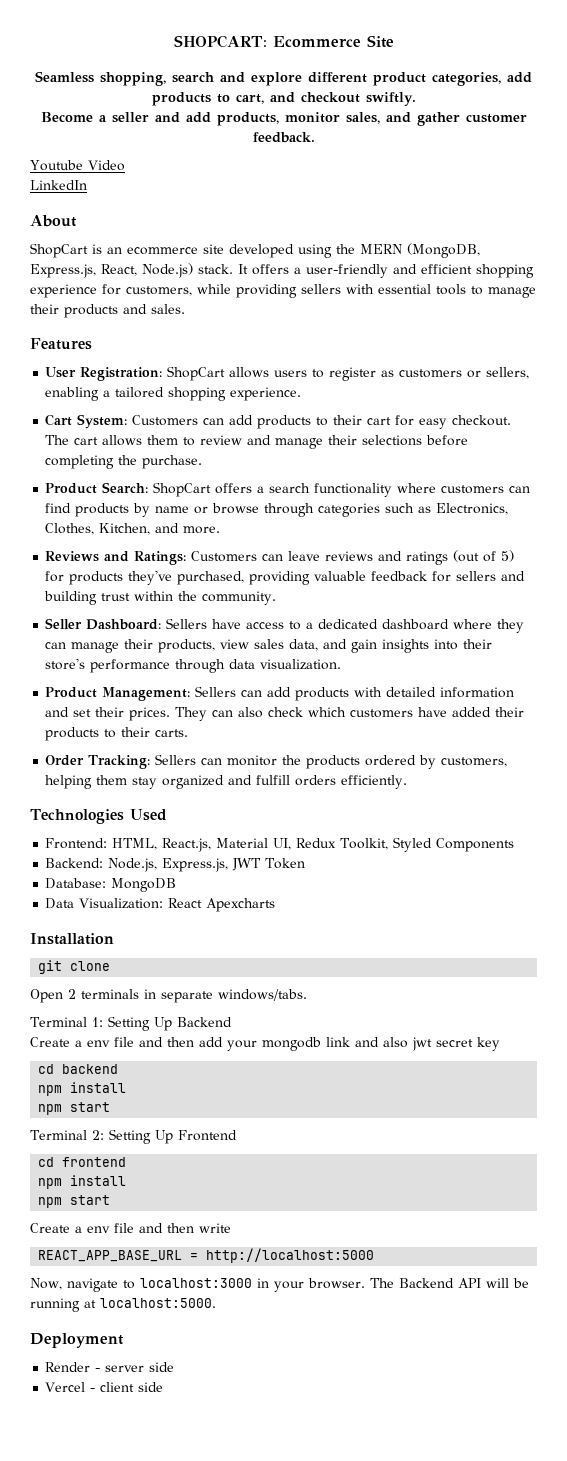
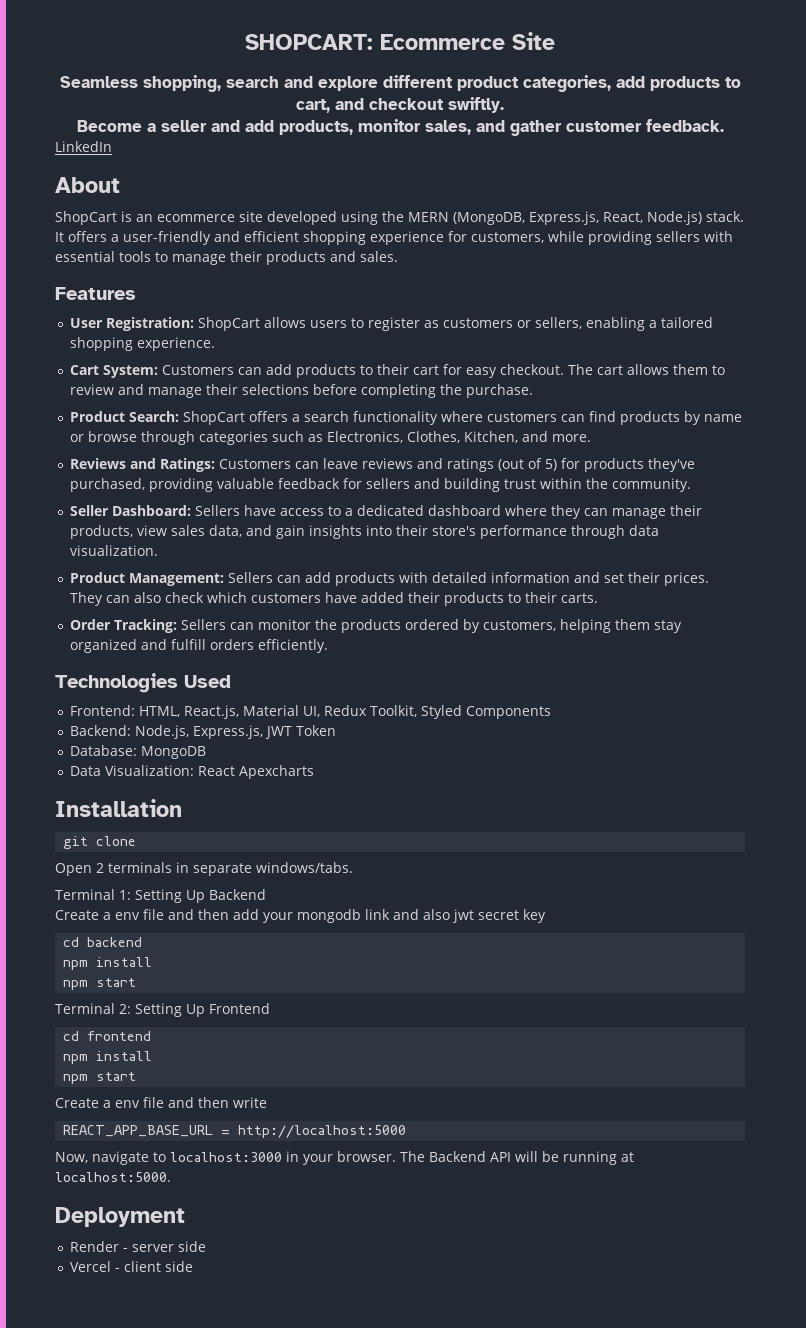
- Youtube Video

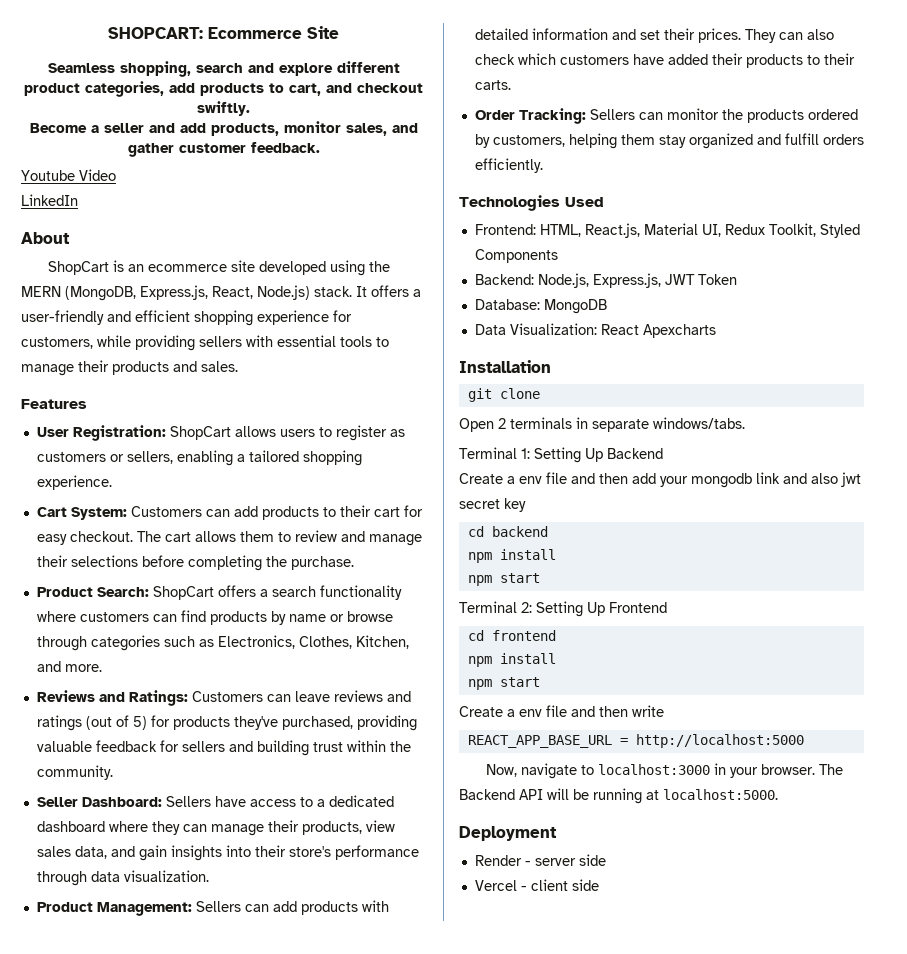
+ Youtube Video

